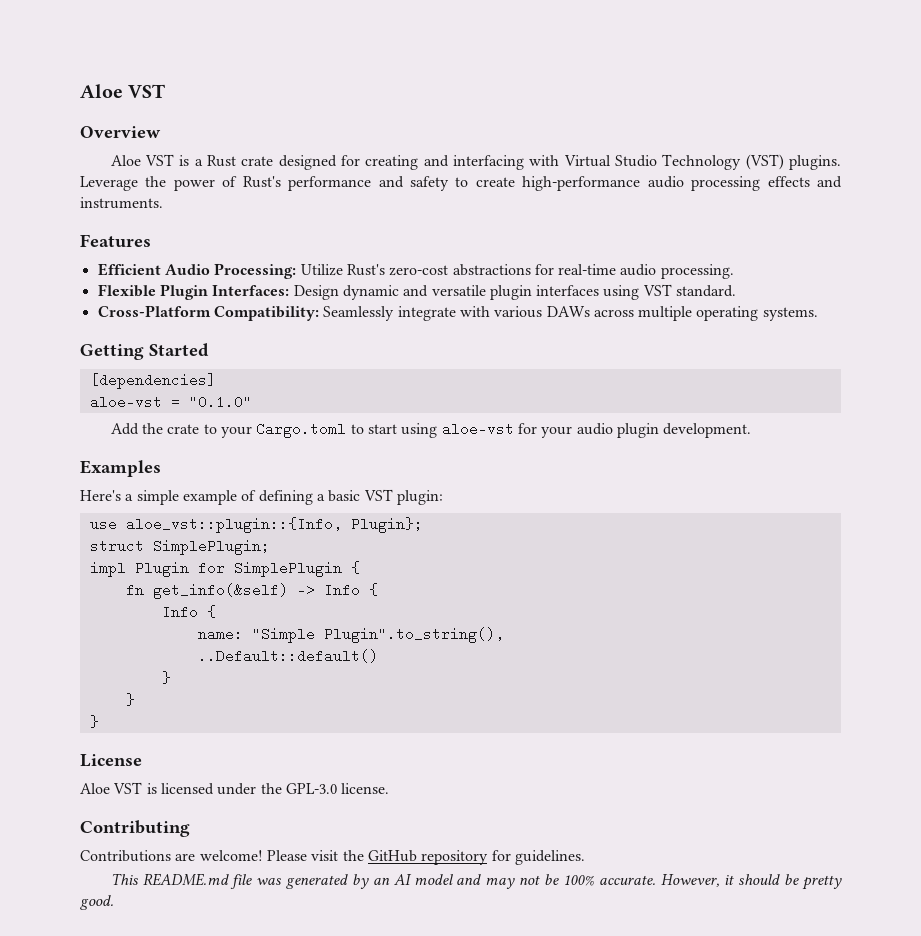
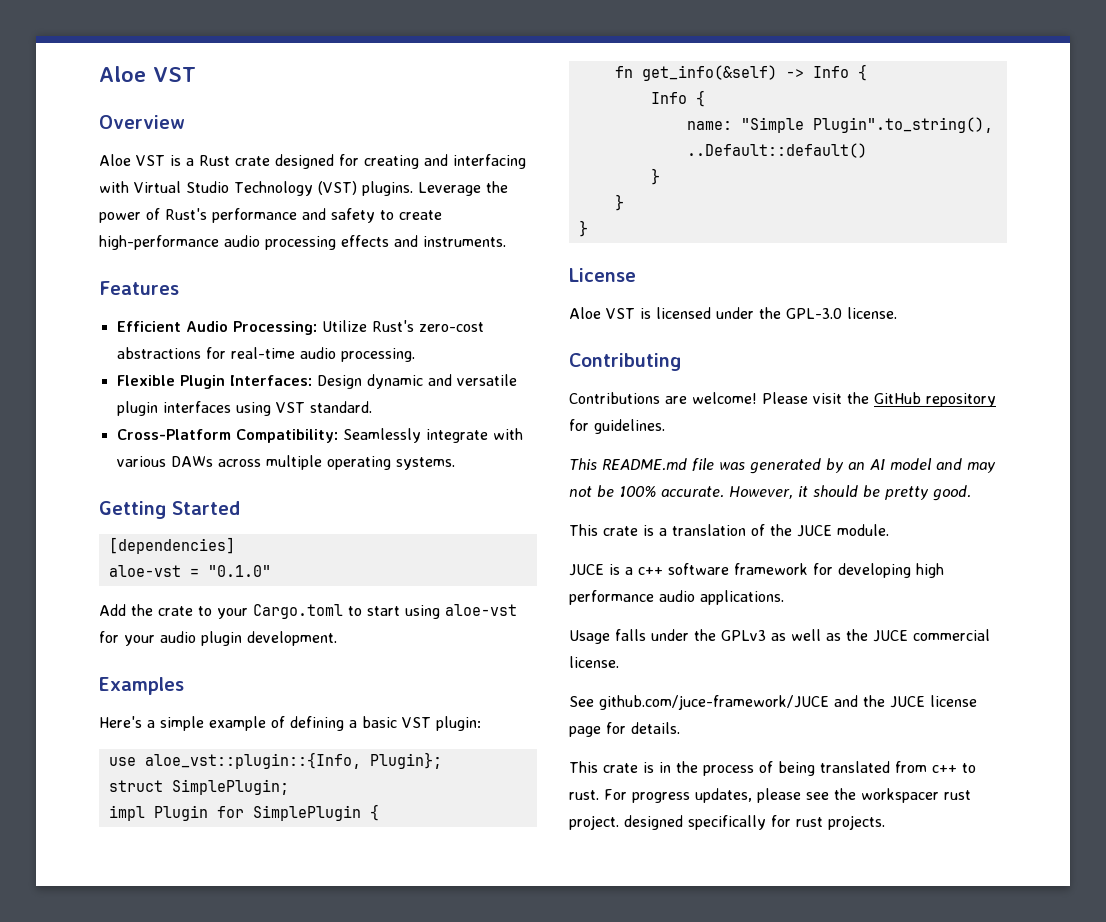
+ This crate is a translation of the JUCE module.
+ JUCE is a c++ software framework for developing high performance audio applications.
+ Usage falls under the GPLv3 as well as the JUCE commercial license.
+ See github.com/juce-framework/JUCE and the JUCE license page for details.
+ This crate is in the process of being translated from c++ to rust. For progress updates, please see the workspacer rust project. designed specifically for rust projects.

